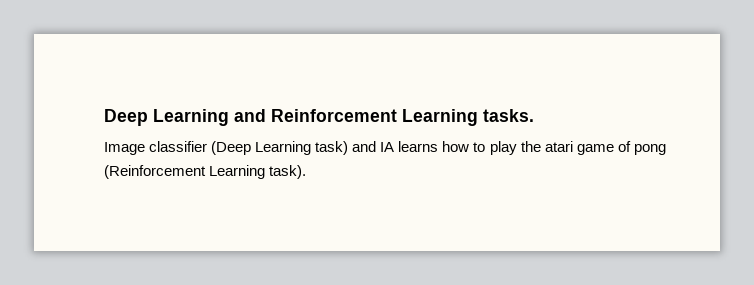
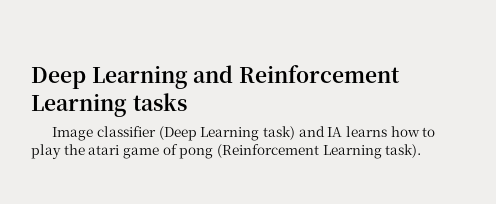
- Deep Learning and Reinforcement Learning tasks.
+ Deep Learning and Reinforcement Learning tasks

